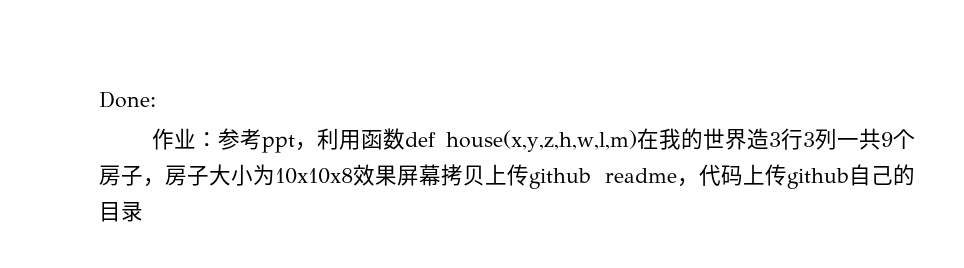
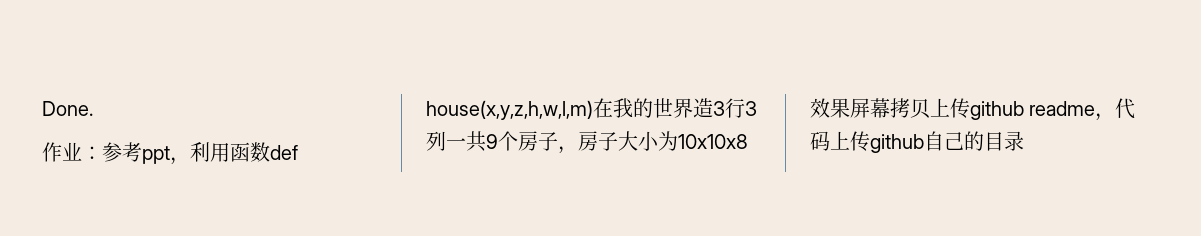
- Done:
+ Done.

